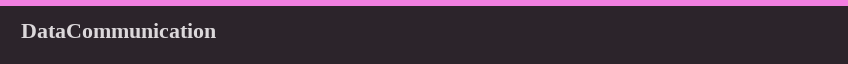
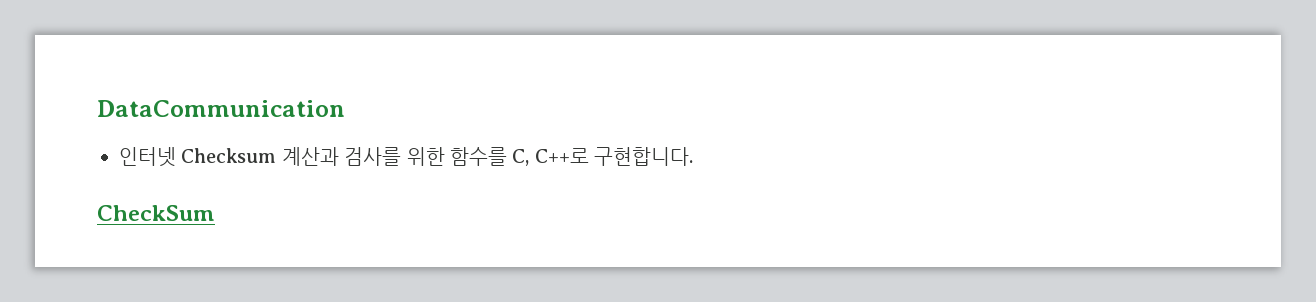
+ 인터넷 Checksum 계산과 검사를 위한 함수를 C, C++로 구현합니다.
+ CheckSum

